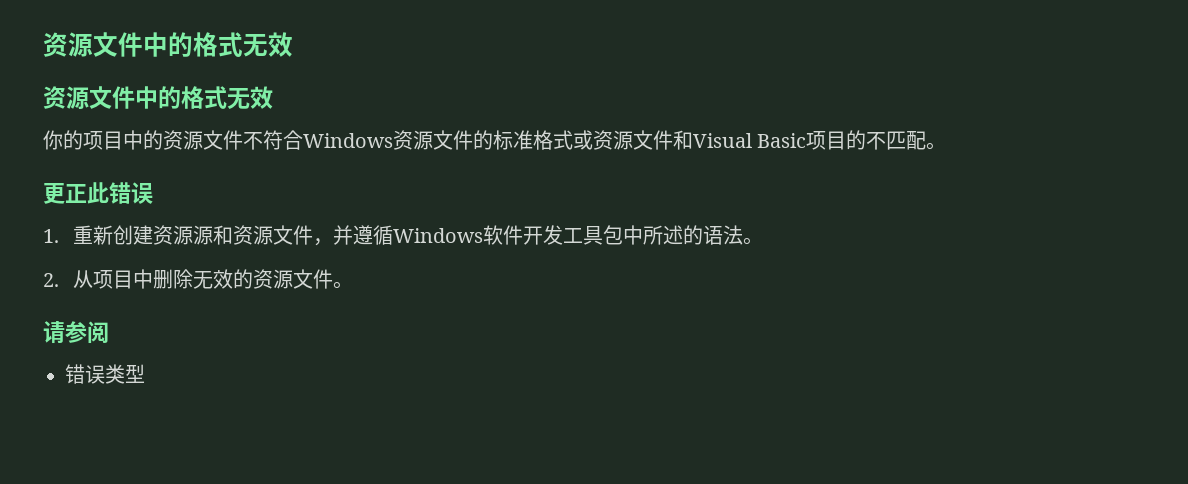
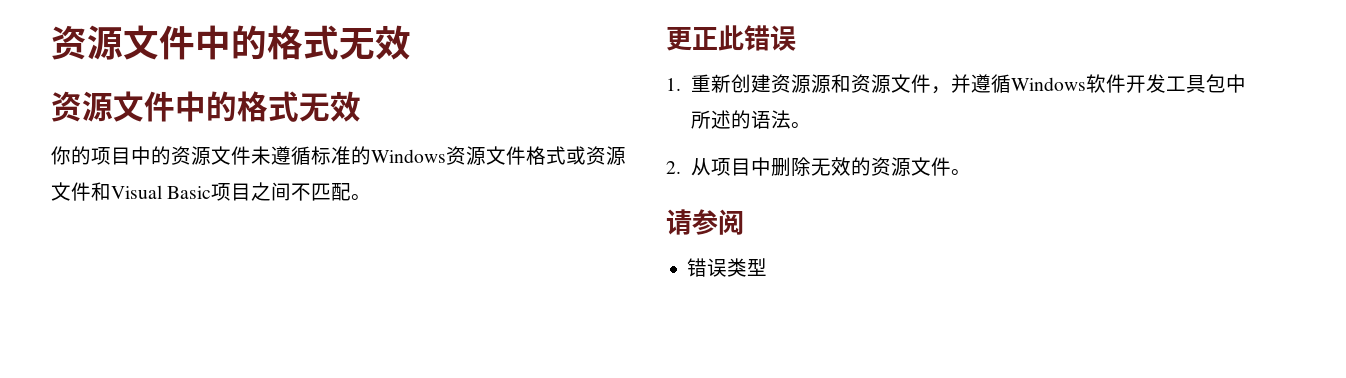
- 你的项目中的资源文件不符合Windows资源文件的标准格式或资源文件和Visual Basic项目的不匹配。
+ 你的项目中的资源文件未遵循标准的Windows资源文件格式或资源文件和Visual Basic项目之间不匹配。

